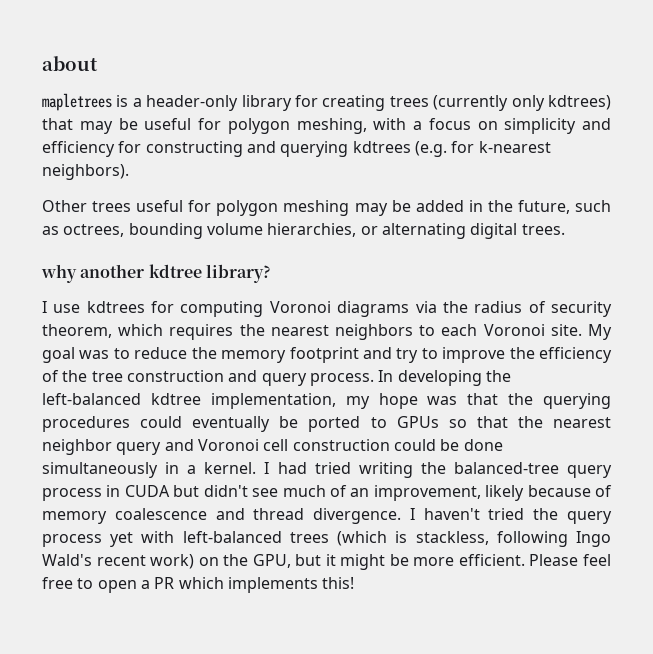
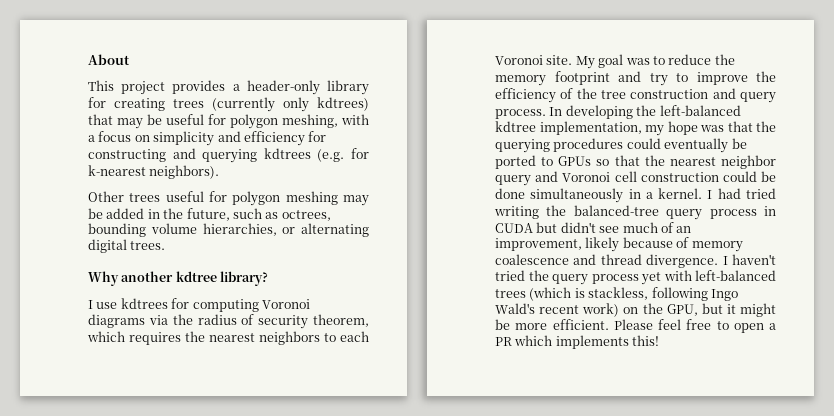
- about
- mapletrees is a header-only library for creating trees (currently only kdtrees) that may be useful for polygon meshing, with a focus on simplicity and efficiency for constructing and querying kdtrees (e.g. for k-nearest neighbors).
+ About
+ This project provides a header-only library for creating trees (currently only kdtrees) that may be useful for polygon meshing, with a focus on simplicity and efficiency for constructing and querying kdtrees (e.g. for k-nearest neighbors).
- why another kdtree library?
+ Why another kdtree library?

